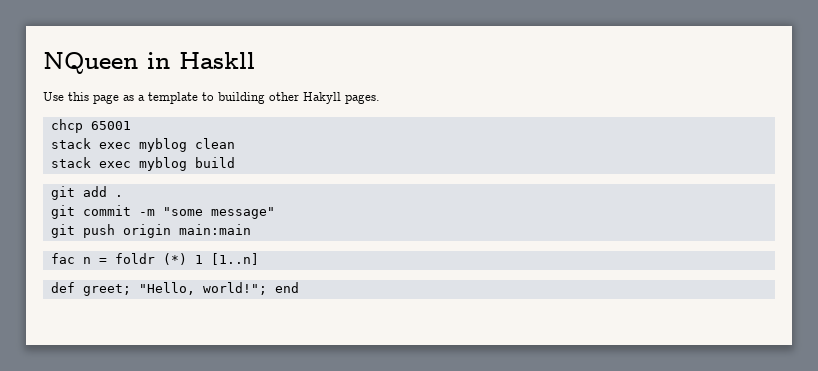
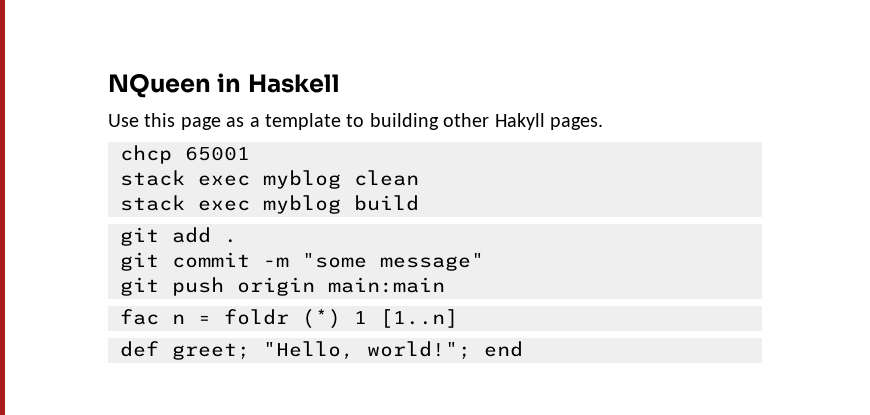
- NQueen in Haskll
+ NQueen in Haskell

